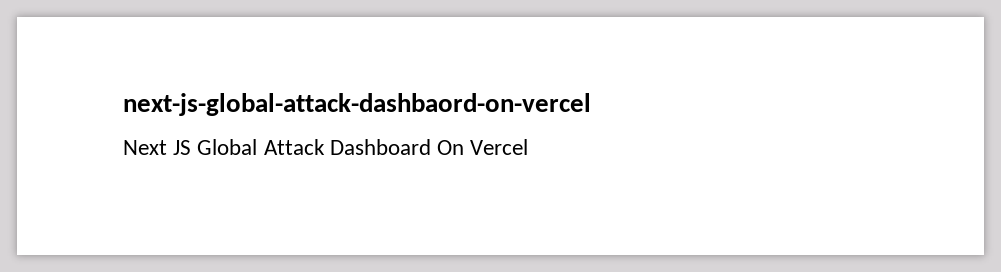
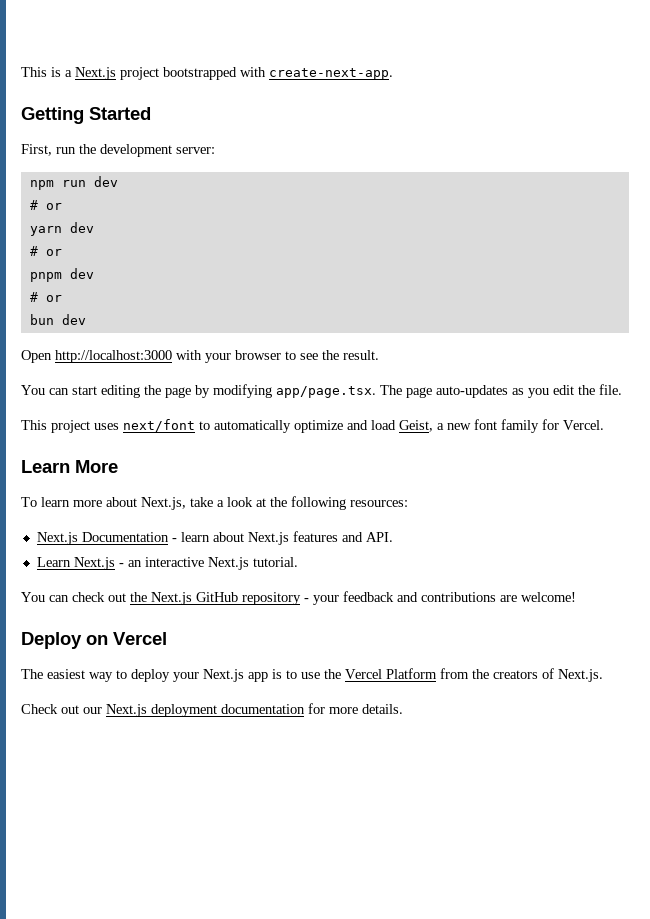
- next-js-global-attack-dashbaord-on-vercel
- Next JS Global Attack Dashboard On Vercel
+ This is a Next.js project bootstrapped with create-next-app.
+ Getting Started
+ First, run the development server:
+ npm run dev
+ # or
+ yarn dev
+ # or
+ pnpm dev
+ # or
+ bun dev
+ Open http://localhost:3000 with your browser to see the result.
+ You can start editing the page by modifying app/page.tsx. The page auto-updates as you edit the file.
+ This project uses next/font to automatically optimize and load Geist, a new font family for Vercel.
+ Learn More
+ To learn more about Next.js, take a look at the following resources:
+ Next.js Documentation - learn about Next.js features and API.
+ Learn Next.js - an interactive Next.js tutorial.
+ You can check out the Next.js GitHub repository - your feedback and contributions are welcome!
+ Deploy on Vercel
+ The easiest way to deploy your Next.js app is to use the Vercel Platform from the creators of Next.js.
+ Check out our Next.js deployment documentation for more details.

